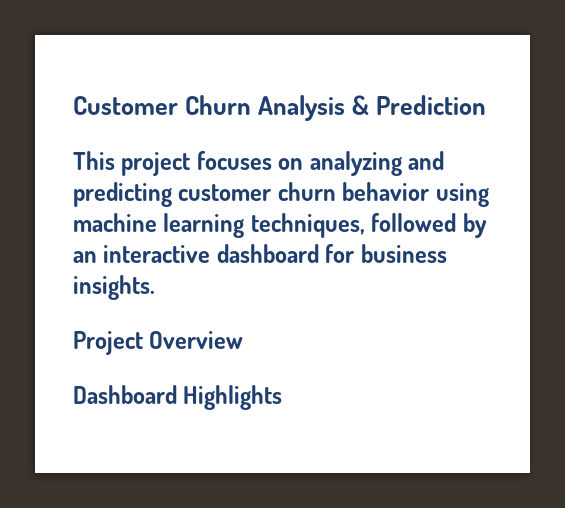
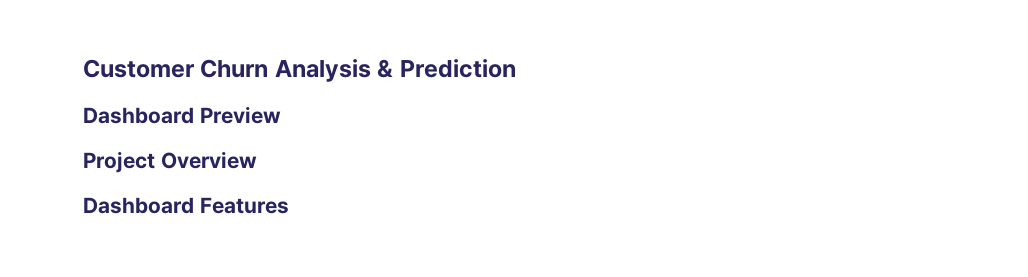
- This project focuses on analyzing and predicting customer churn behavior using machine learning techniques, followed by an interactive dashboard for business insights.
+ Dashboard Preview
- Dashboard Highlights
+ Dashboard Features

